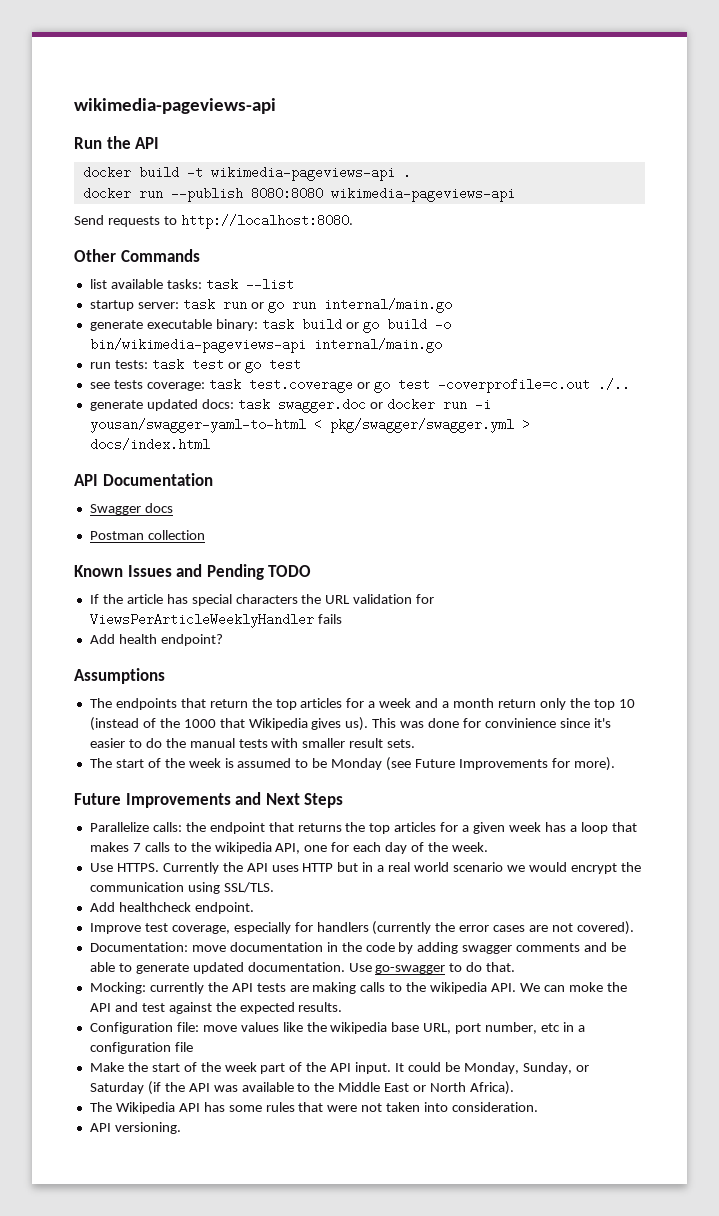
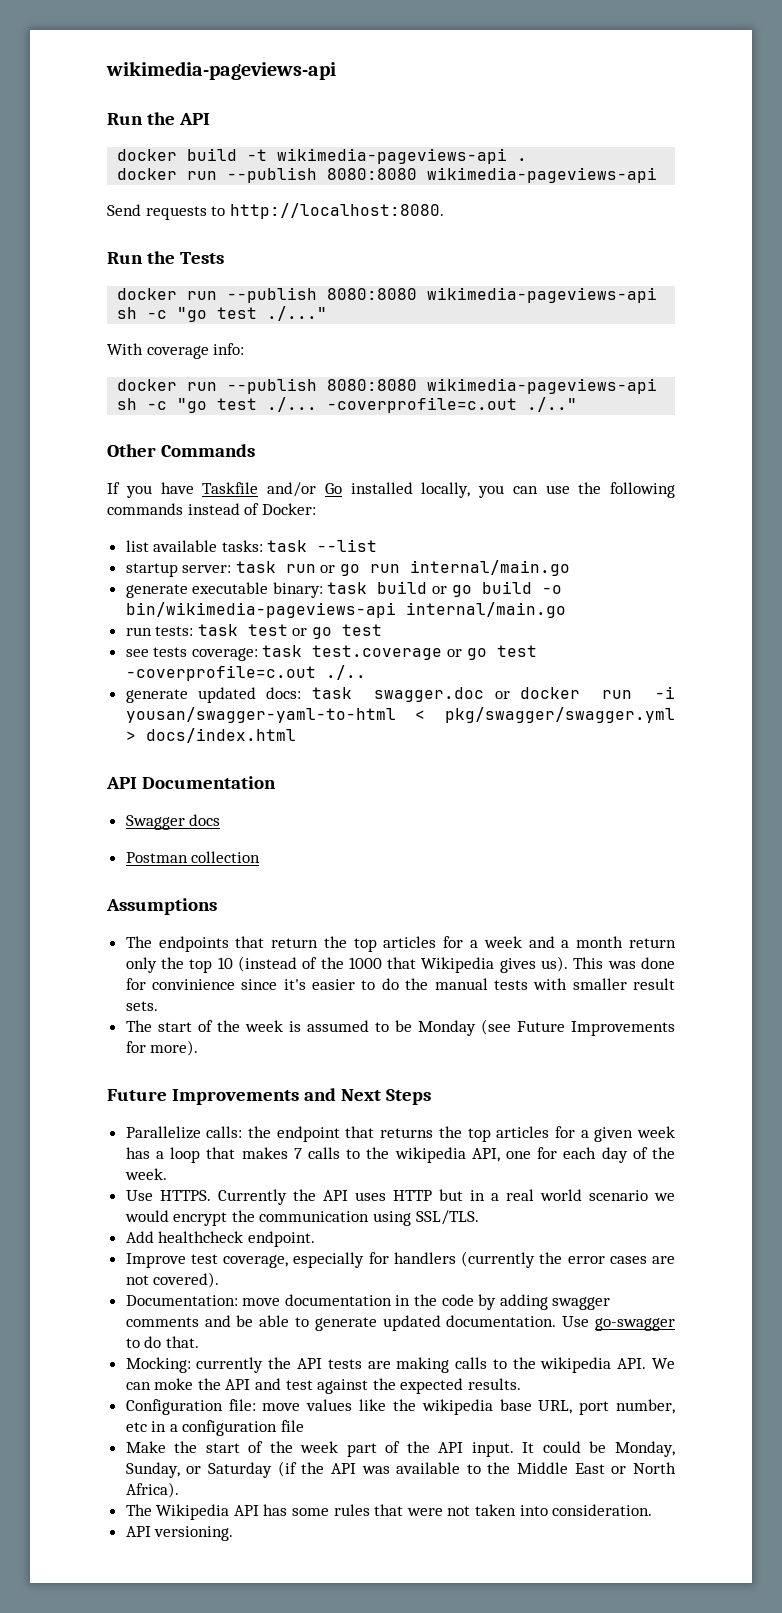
+ Run the Tests
+ docker run --publish 8080:8080 wikimedia-pageviews-api sh -c "go test ./..."
+ With coverage info:
+ docker run --publish 8080:8080 wikimedia-pageviews-api sh -c "go test ./... -coverprofile=c.out ./.."
  Other Commands
+ If you have Taskfile and/or Go installed locally, you can use the following commands instead of Docker:
- Known Issues and Pending TODO
- If the article has special characters the URL validation for ViewsPerArticleWeeklyHandler fails
- Add health endpoint?

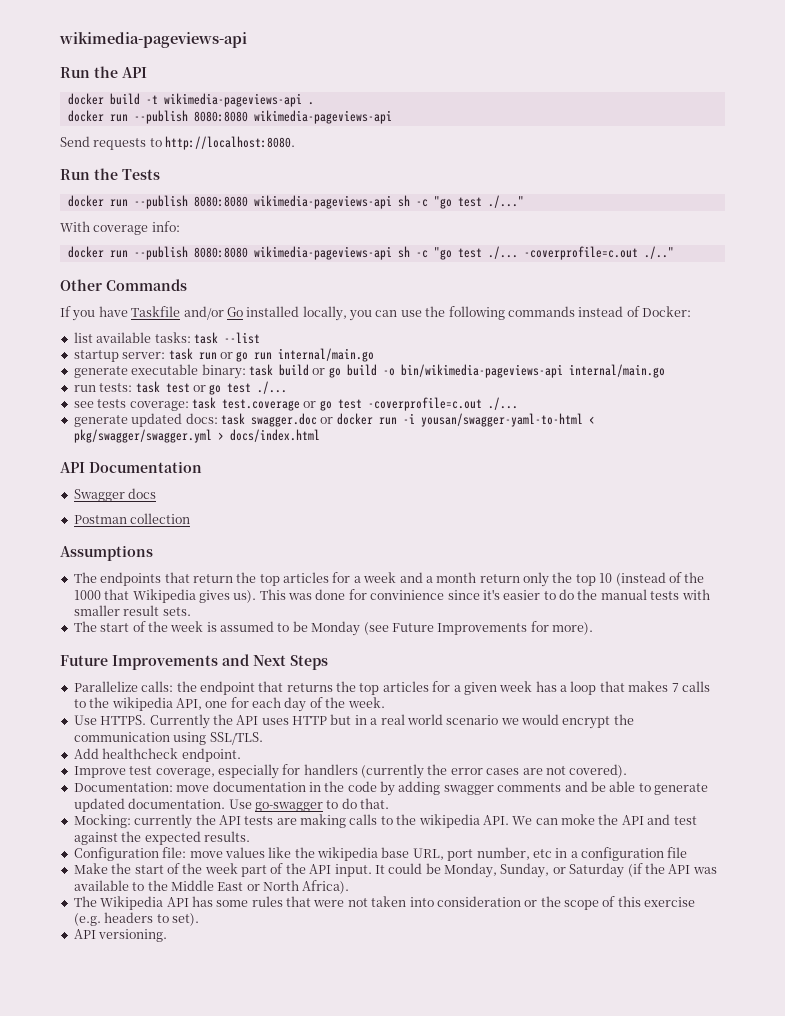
- run tests: task test or go test
+ run tests: task test or go test ./...
- see tests coverage: task test.coverage or go test -coverprofile=c.out ./..
+ see tests coverage: task test.coverage or go test -coverprofile=c.out ./...
- The Wikipedia API has some rules that were not taken into consideration.
+ The Wikipedia API has some rules that were not taken into consideration or the scope of this exercise (e.g. headers to set).

